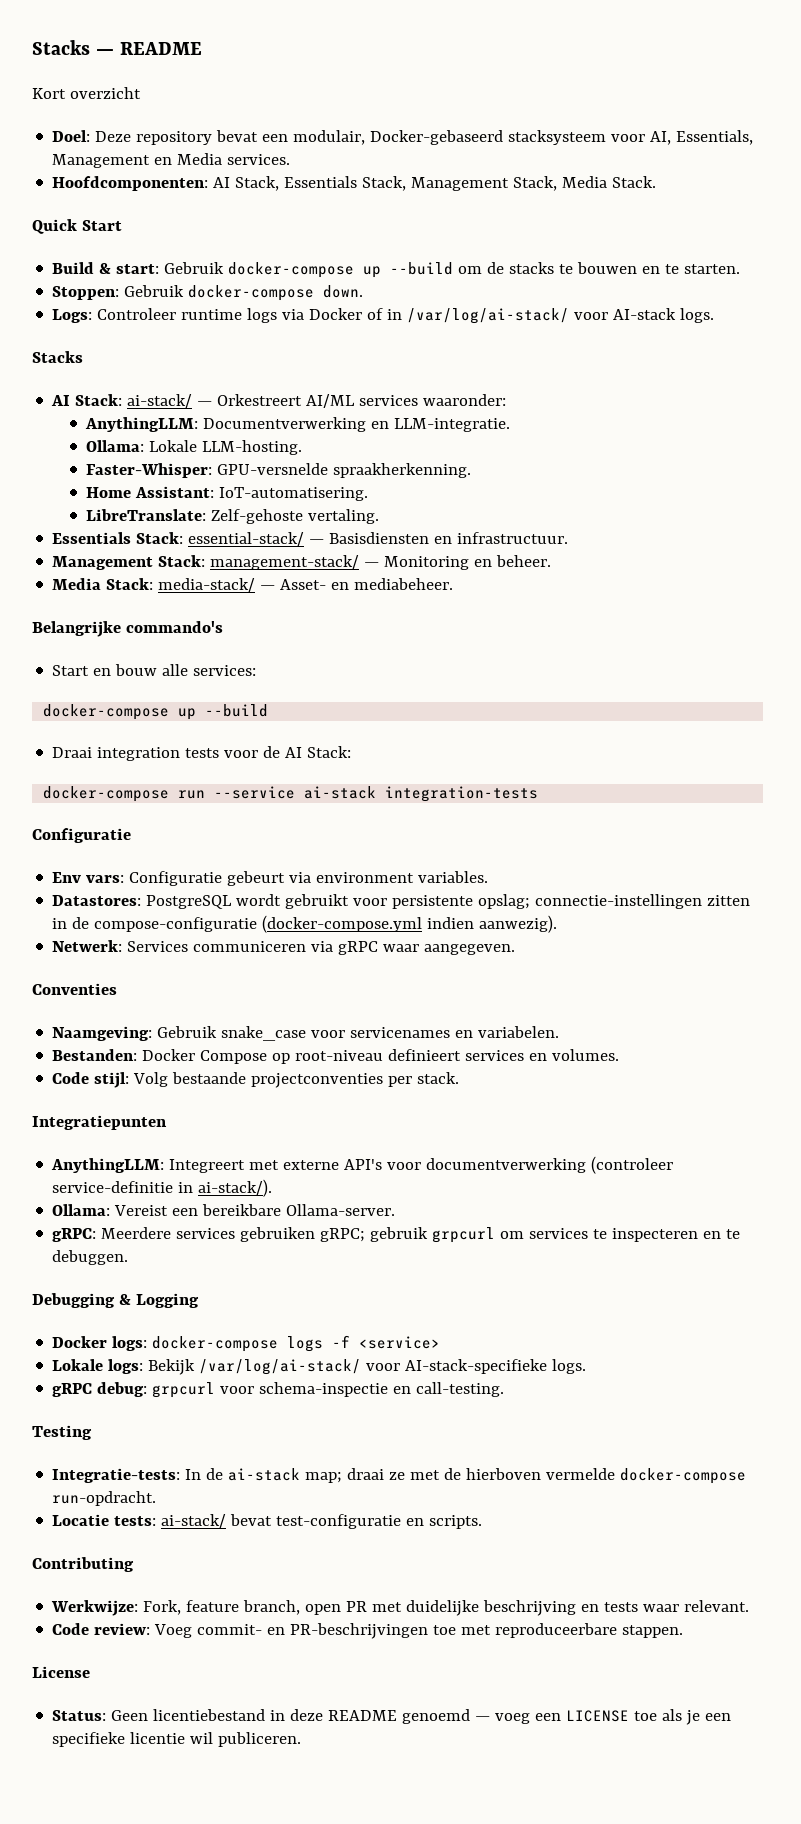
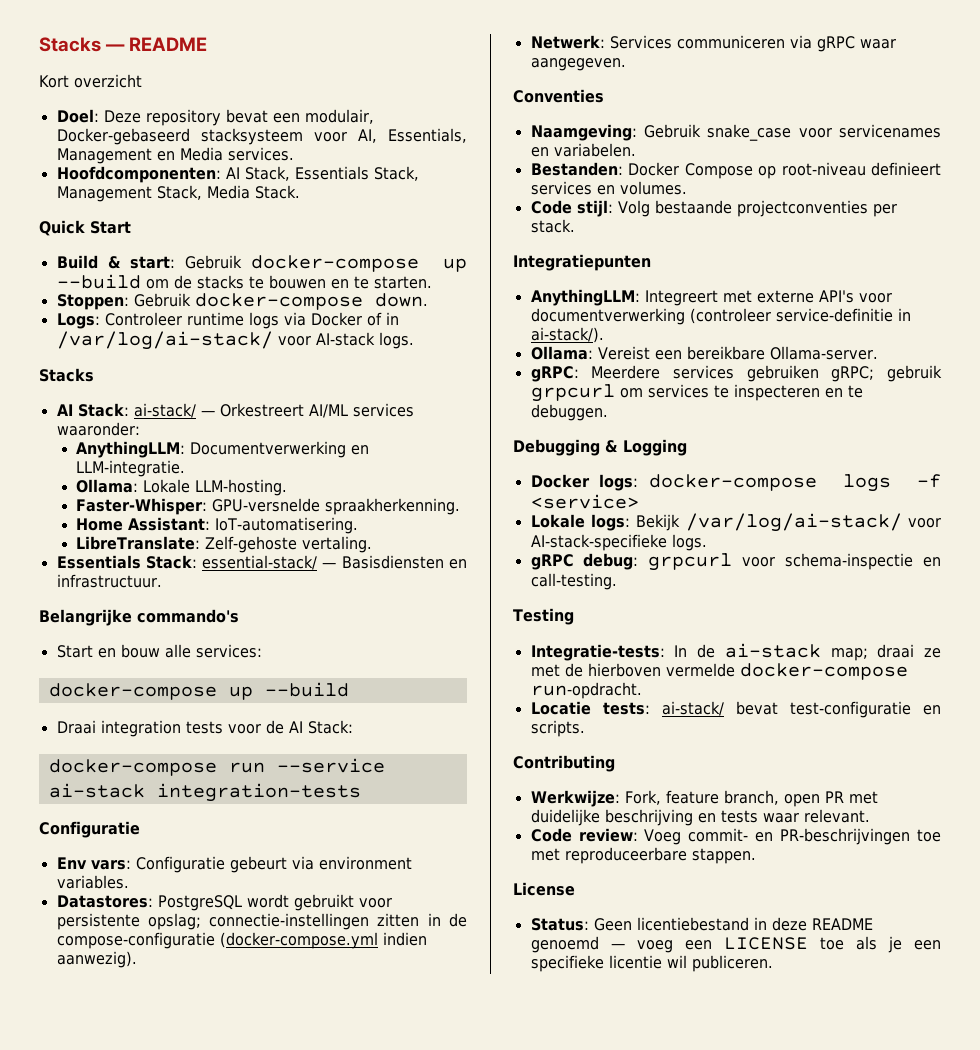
- Management Stack: management-stack/ — Monitoring en beheer.
- Media Stack: media-stack/ — Asset- en mediabeheer.

